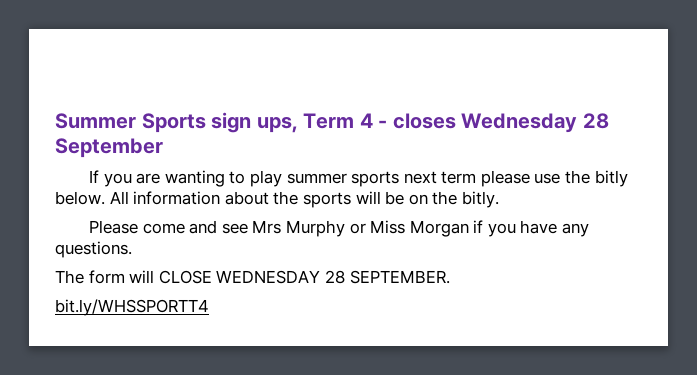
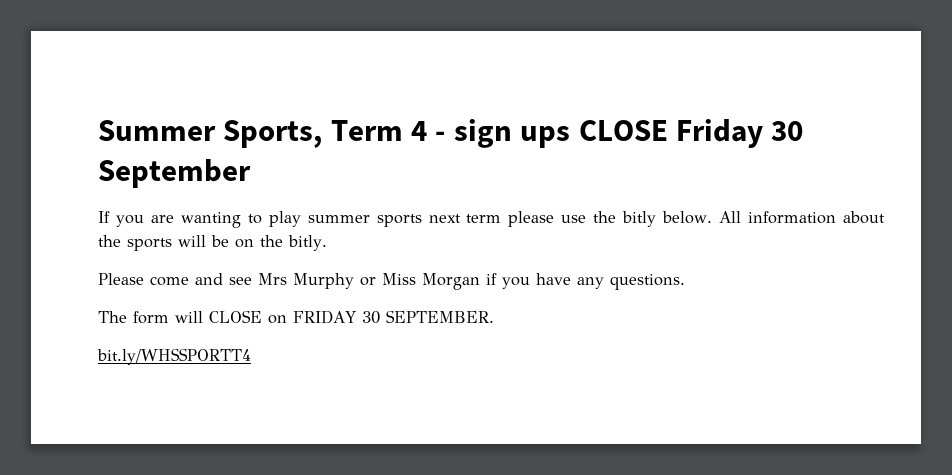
- Summer Sports sign ups, Term 4 - closes Wednesday 28 September
+ Summer Sports, Term 4 - sign ups CLOSE Friday 30 September
- The form will CLOSE WEDNESDAY 28 SEPTEMBER.
+ The form will CLOSE on FRIDAY 30 SEPTEMBER.

